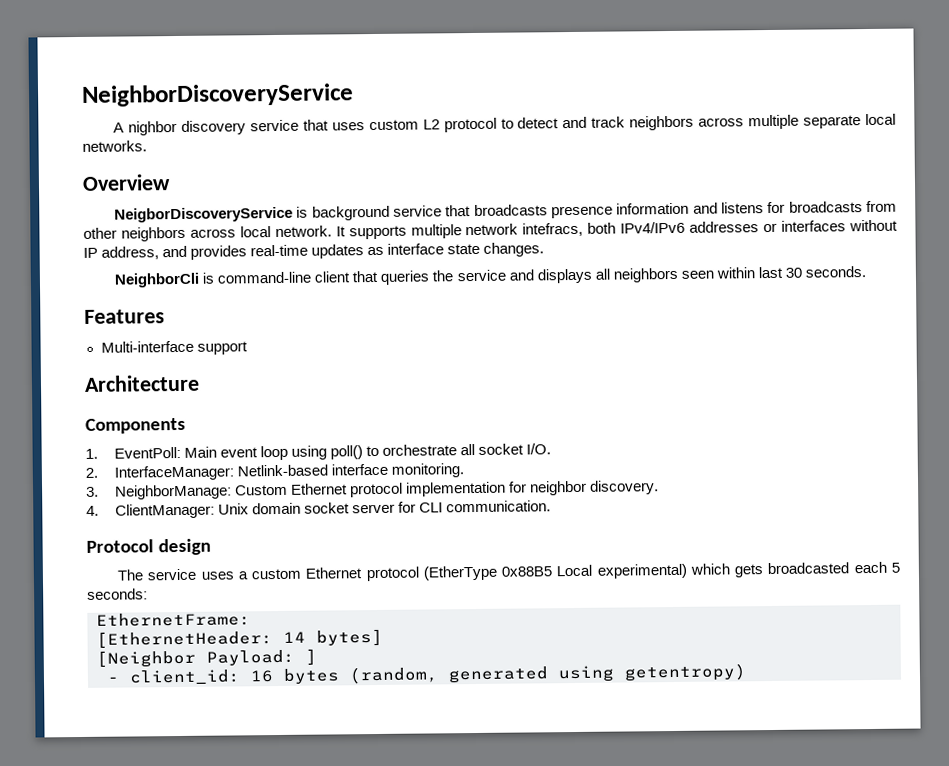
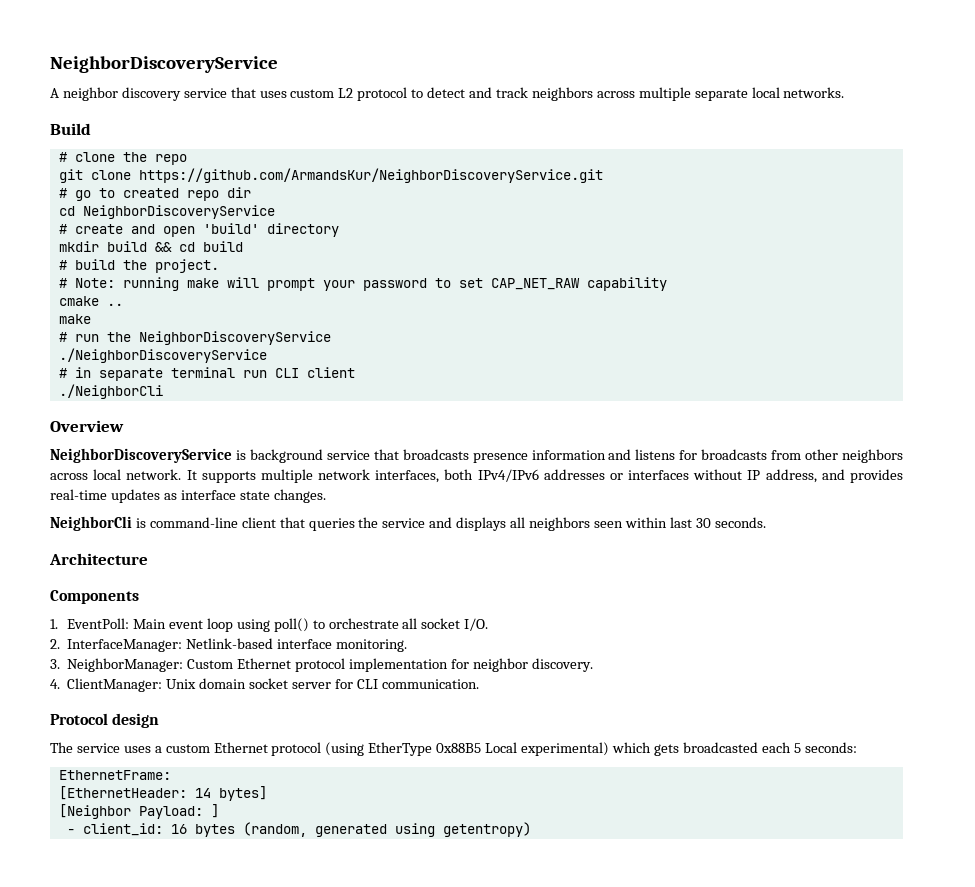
- A nighbor discovery service that uses custom L2 protocol to detect and track neighbors across multiple separate local networks.
+ A neighbor discovery service that uses custom L2 protocol to detect and track neighbors across multiple separate local networks.
+ Build
+ # clone the repo
+ git clone https://github.com/ArmandsKur/NeighborDiscoveryService.git
+ # go to created repo dir
+ cd NeighborDiscoveryService
+ # create and open 'build' directory
+ mkdir build && cd build
+ # build the project.
+ # Note: running make will prompt your password to set CAP_NET_RAW capability
+ cmake ..
+ make
+ # run the NeighborDiscoveryService
+ ./NeighborDiscoveryService
+ # in separate terminal run CLI client
+ ./NeighborCli
- NeigborDiscoveryService is background service that broadcasts presence information and listens for broadcasts from other neighbors across local network.
+ NeighborDiscoveryService is background service that broadcasts presence information and listens for broadcasts from other neighbors across local network.
- It supports multiple network intefracs, both IPv4/IPv6 addresses or interfaces without IP address, and provides real-time updates as interface state changes.
+ It supports multiple network interfaces, both IPv4/IPv6 addresses or interfaces without IP address, and provides real-time updates as interface state changes.
- Features
- Multi-interface support
- 3. NeighborManage: Custom Ethernet protocol implementation for neighbor discovery.
+ 3. NeighborManager: Custom Ethernet protocol implementation for neighbor discovery.
- The service uses a custom Ethernet protocol (EtherType 0x88B5 Local experimental) which gets broadcasted each 5 seconds:
+ The service uses a custom Ethernet protocol (using EtherType 0x88B5 Local experimental) which gets broadcasted each 5 seconds:

